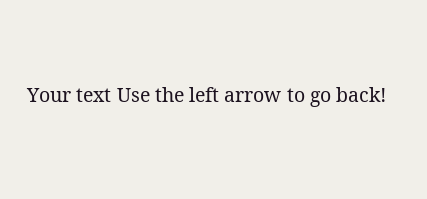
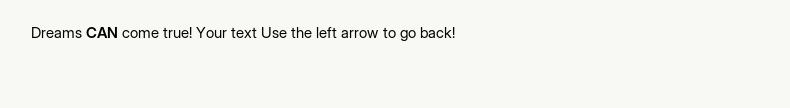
+ Dreams CAN come true!

